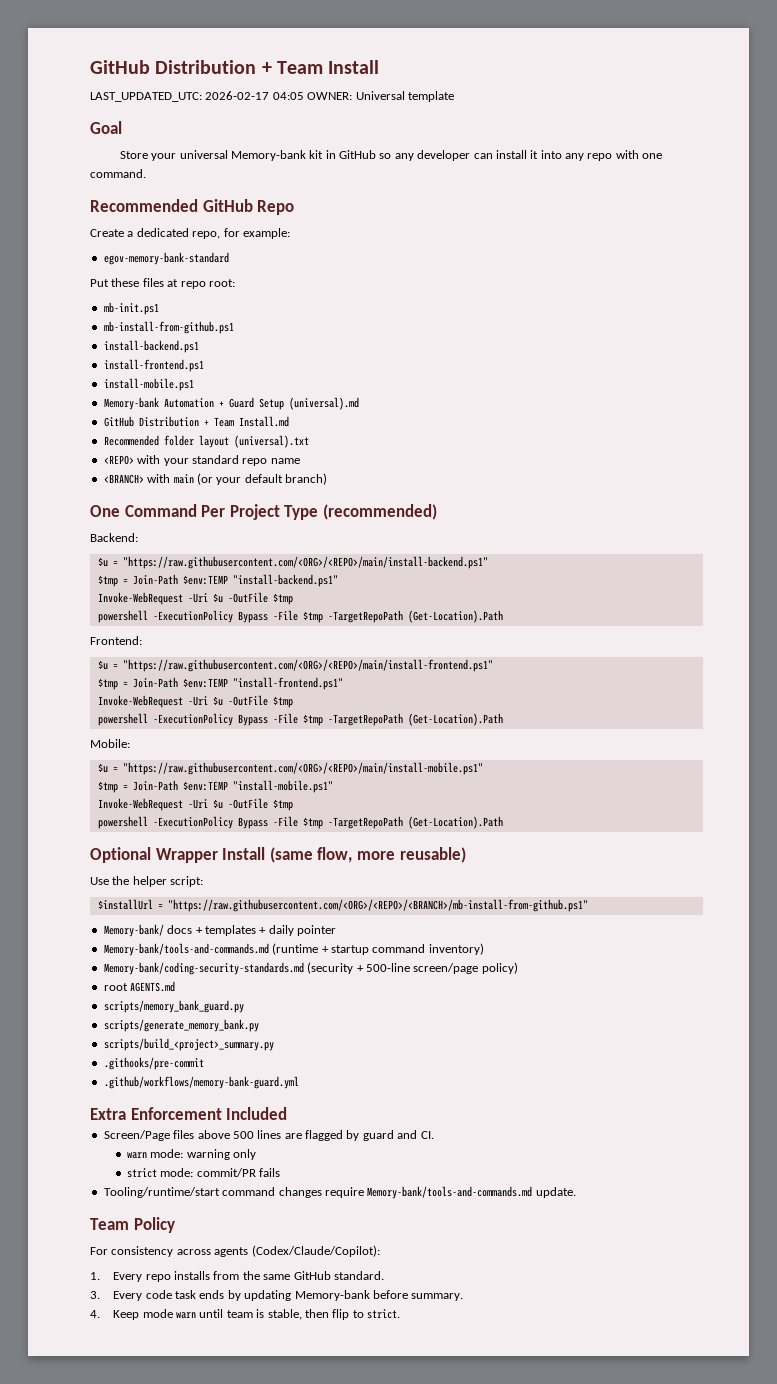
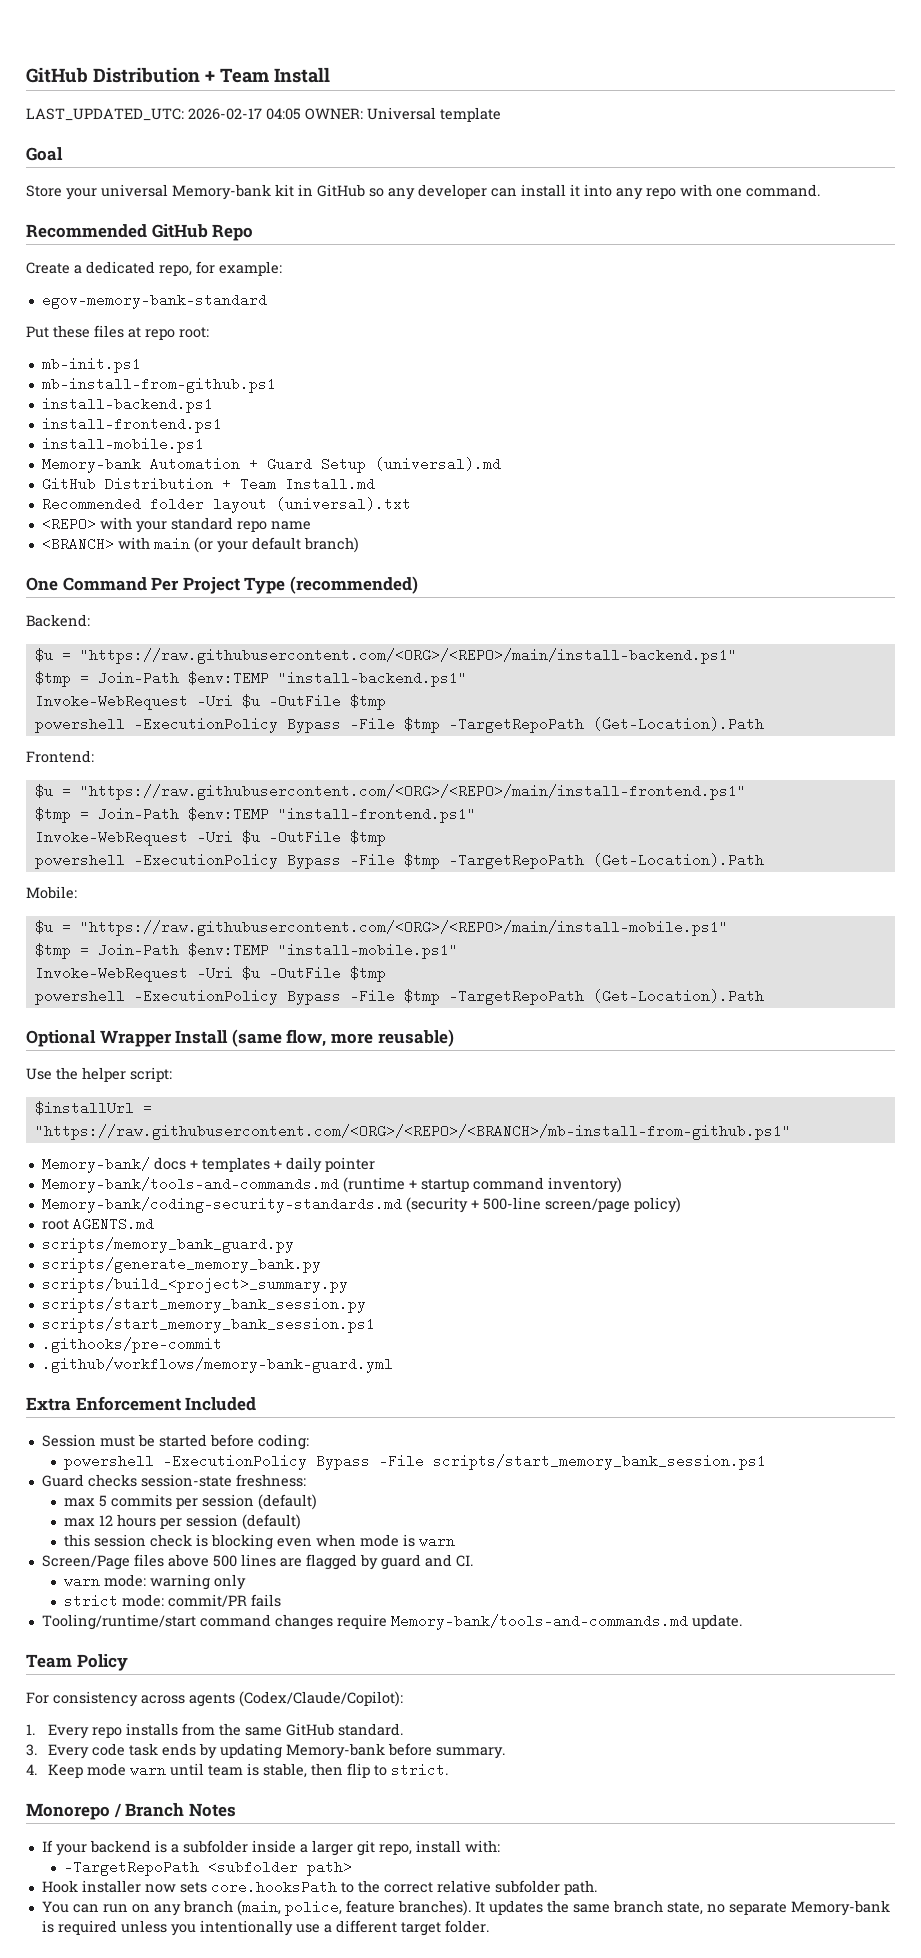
+ scripts/start_memory_bank_session.py
+ scripts/start_memory_bank_session.ps1
+ Session must be started before coding:
+ powershell -ExecutionPolicy Bypass -File scripts/start_memory_bank_session.ps1
+ Guard checks session-state freshness:
+ max 5 commits per session (default)
+ max 12 hours per session (default)
+ this session check is blocking even when mode is warn
+ Monorepo / Branch Notes
+ If your backend is a subfolder inside a larger git repo, install with:
+ -TargetRepoPath <subfolder path>
+ Hook installer now sets core.hooksPath to the correct relative subfolder path.
+ You can run on any branch (main, police, feature branches). It updates the same branch state, no separate Memory-bank is required unless you intentionally use a different target folder.

